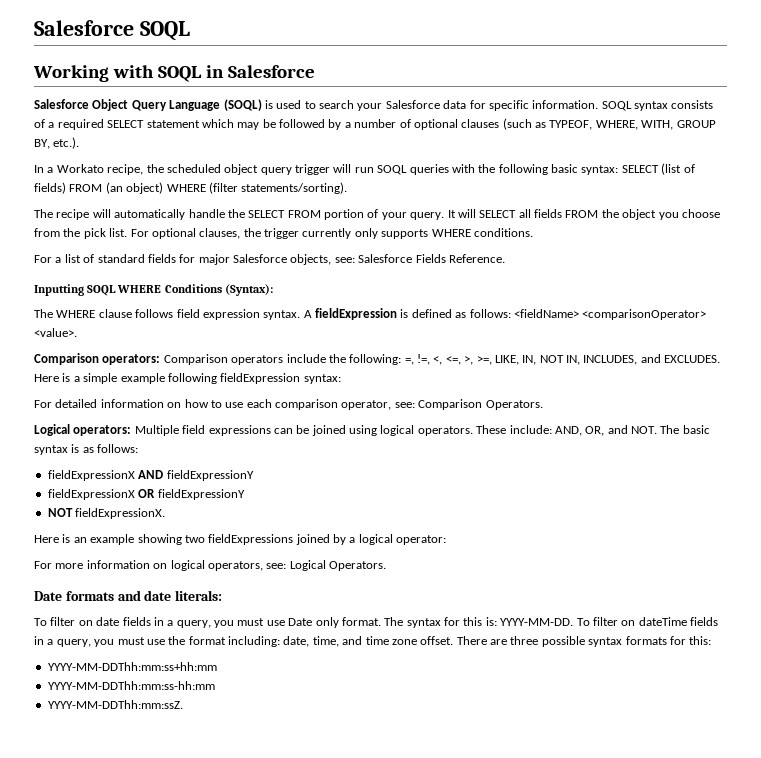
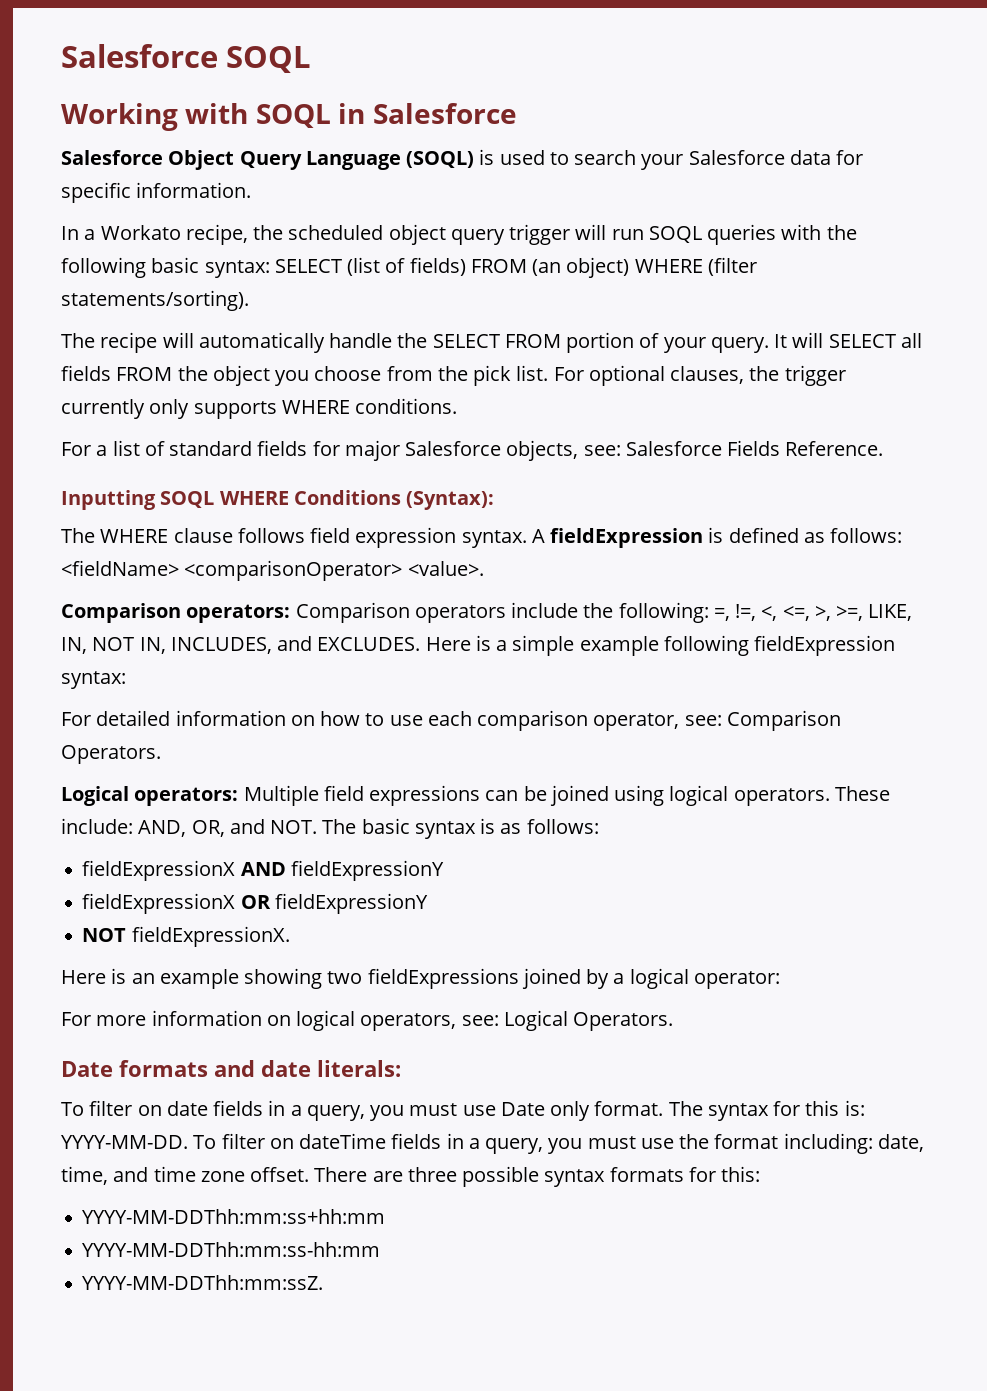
- SOQL syntax consists of a required SELECT statement which may be followed by a number of optional clauses (such as TYPEOF, WHERE, WITH, GROUP BY, etc.).

